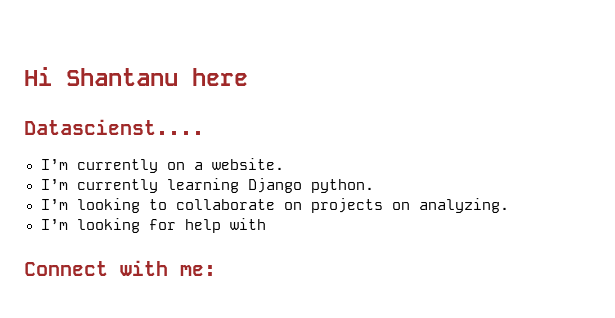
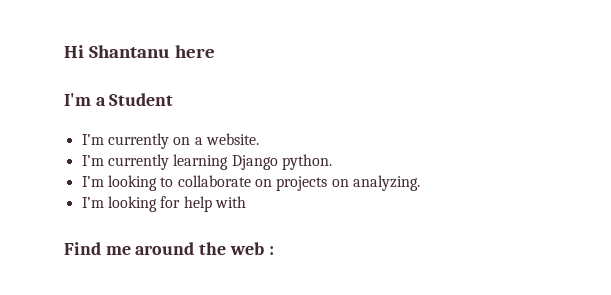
- Datascienst....
+ I'm a Student
- Connect with me:
+ Find me around the web :

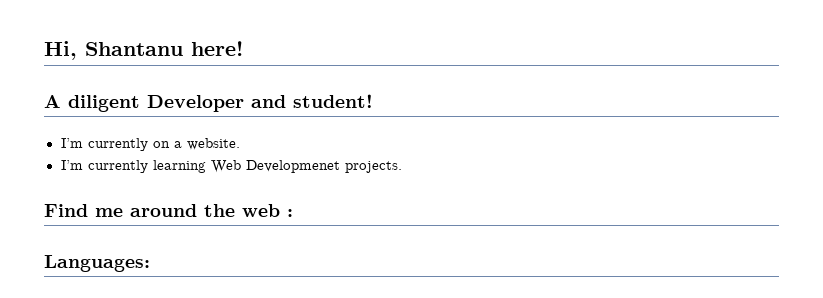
- Hi Shantanu here
- I'm a Student
+ Hi, Shantanu here!
+ A diligent Developer and student!
- I’m currently learning Django python.
- I’m looking to collaborate on projects on analyzing.
- I’m looking for help with
+ I’m currently learning Web Developmenet projects.
+ Languages:

